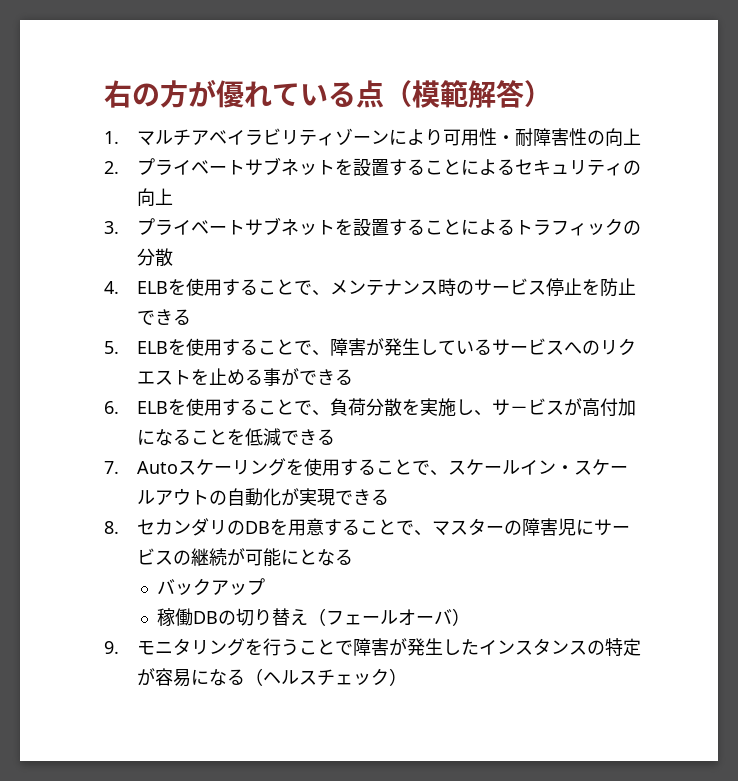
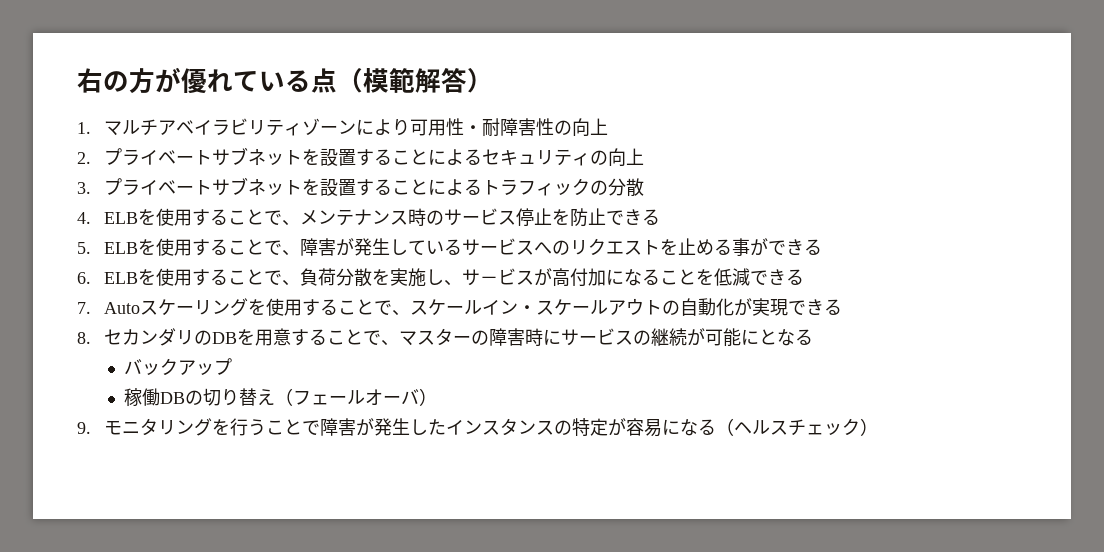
- 8.セカンダリのDBを用意することで、マスターの障害児にサービスの継続が可能にとなる
+ 8.セカンダリのDBを用意することで、マスターの障害時にサービスの継続が可能にとなる

